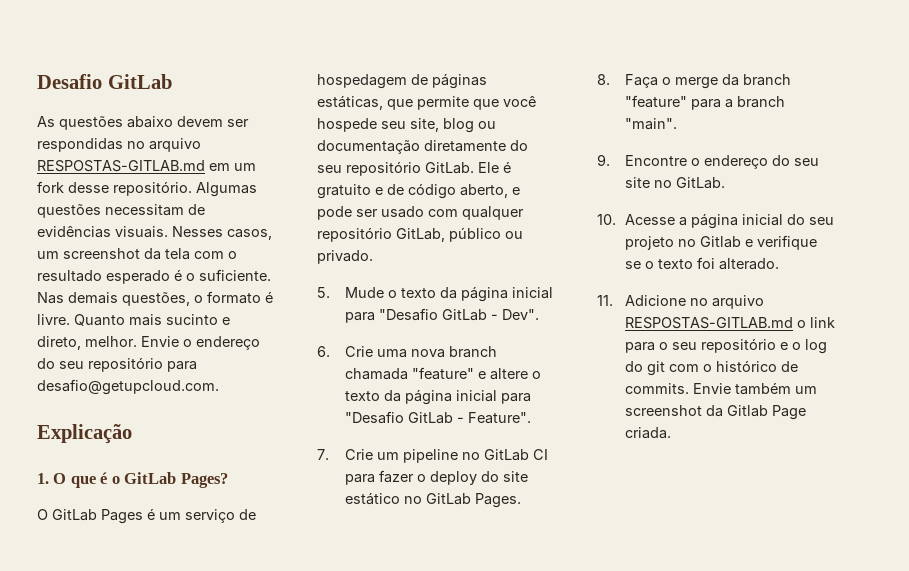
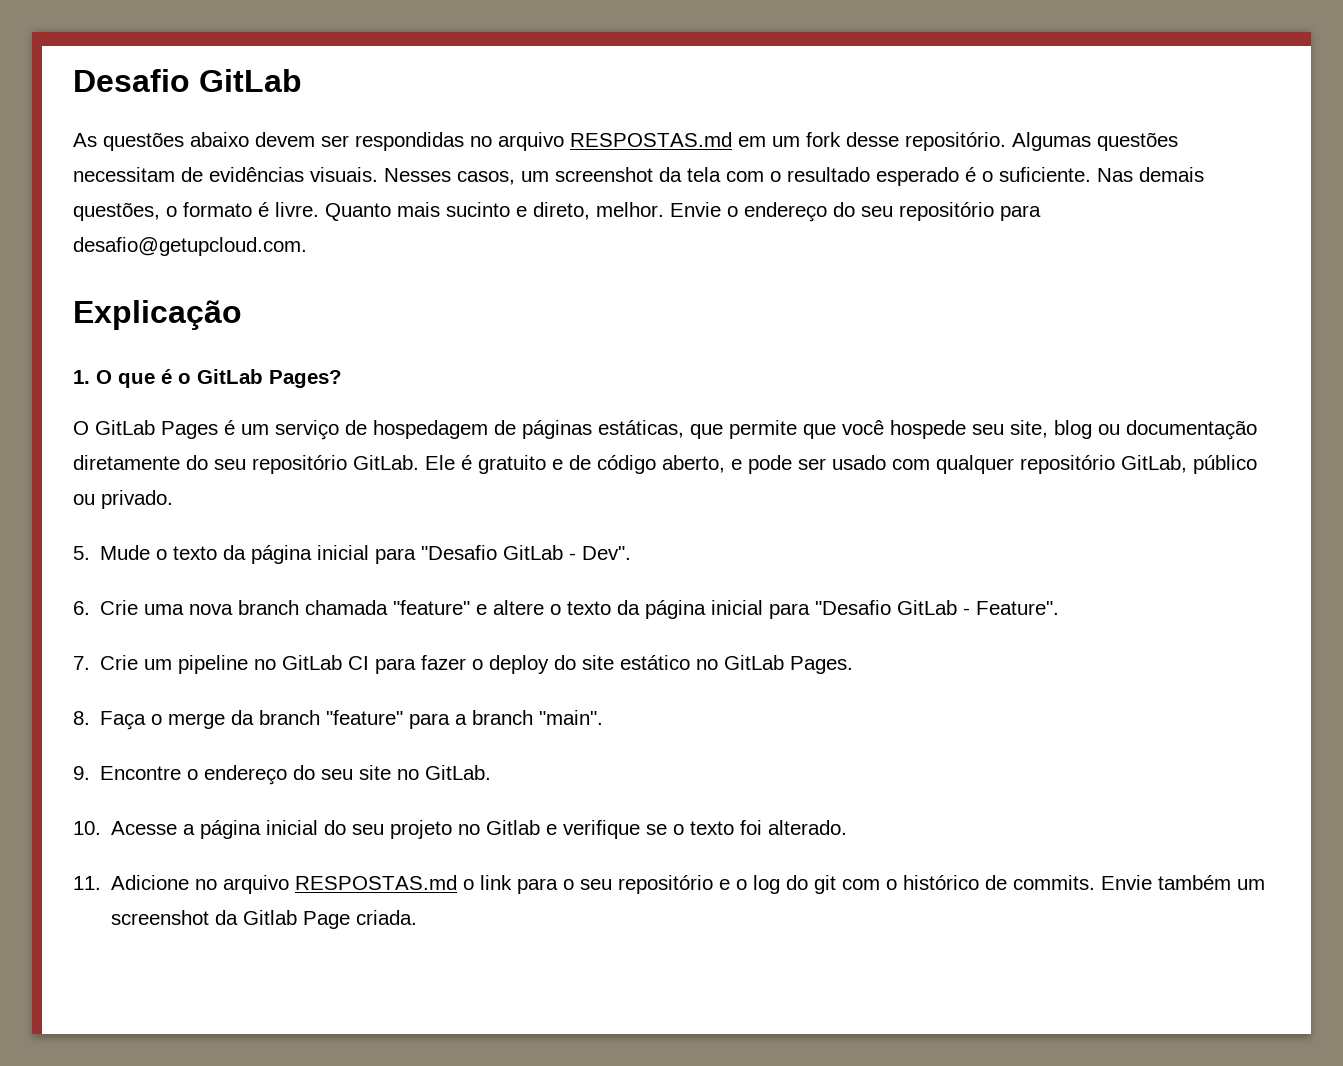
- As questões abaixo devem ser respondidas no arquivo RESPOSTAS-GITLAB.md em um fork desse repositório.
+ As questões abaixo devem ser respondidas no arquivo RESPOSTAS.md em um fork desse repositório.
- 11. Adicione no arquivo RESPOSTAS-GITLAB.md o link para o seu repositório e o log do git com o histórico de commits.
+ 11. Adicione no arquivo RESPOSTAS.md o link para o seu repositório e o log do git com o histórico de commits.

